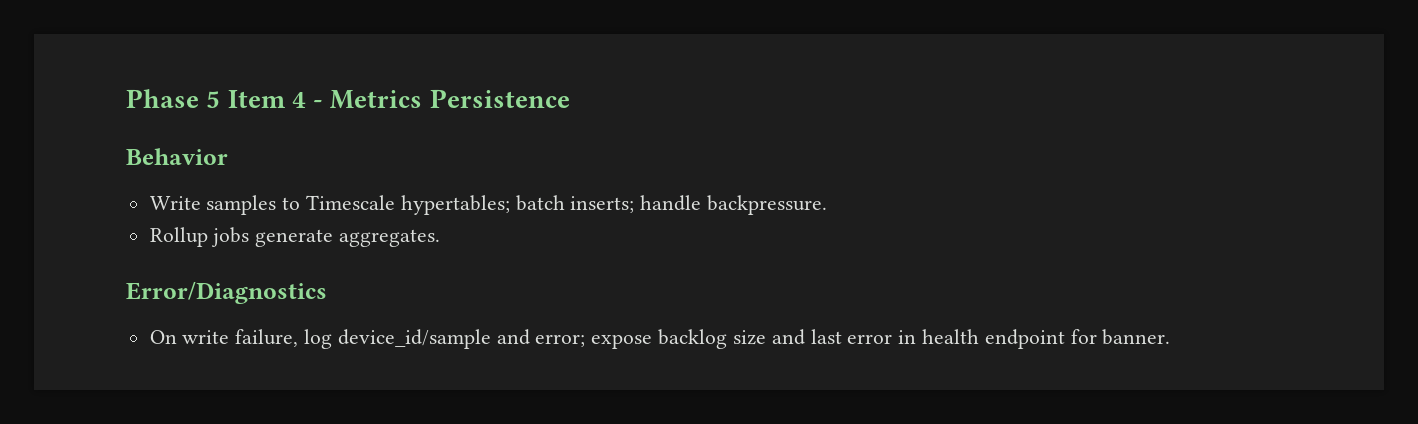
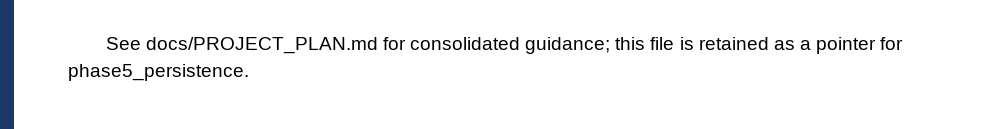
- Phase 5 Item 4 - Metrics Persistence
- Behavior
- Write samples to Timescale hypertables; batch inserts; handle backpressure.
- Rollup jobs generate aggregates.
- Error/Diagnostics
- On write failure, log device_id/sample and error; expose backlog size and last error in health endpoint for banner.
+ See docs/PROJECT_PLAN.md for consolidated guidance; this file is retained as a pointer for phase5_persistence.

